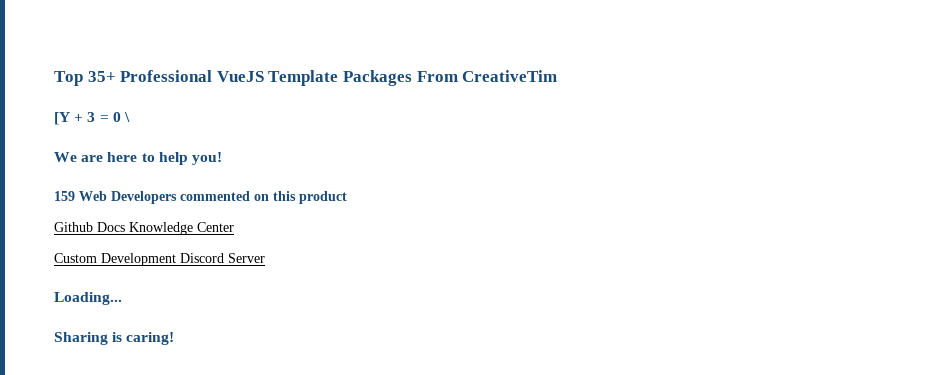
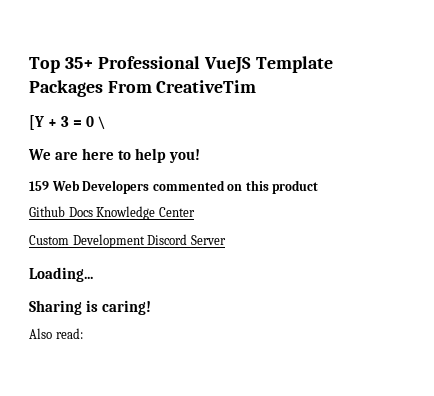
+ Also read:

